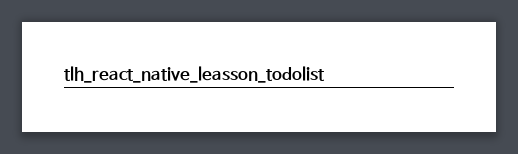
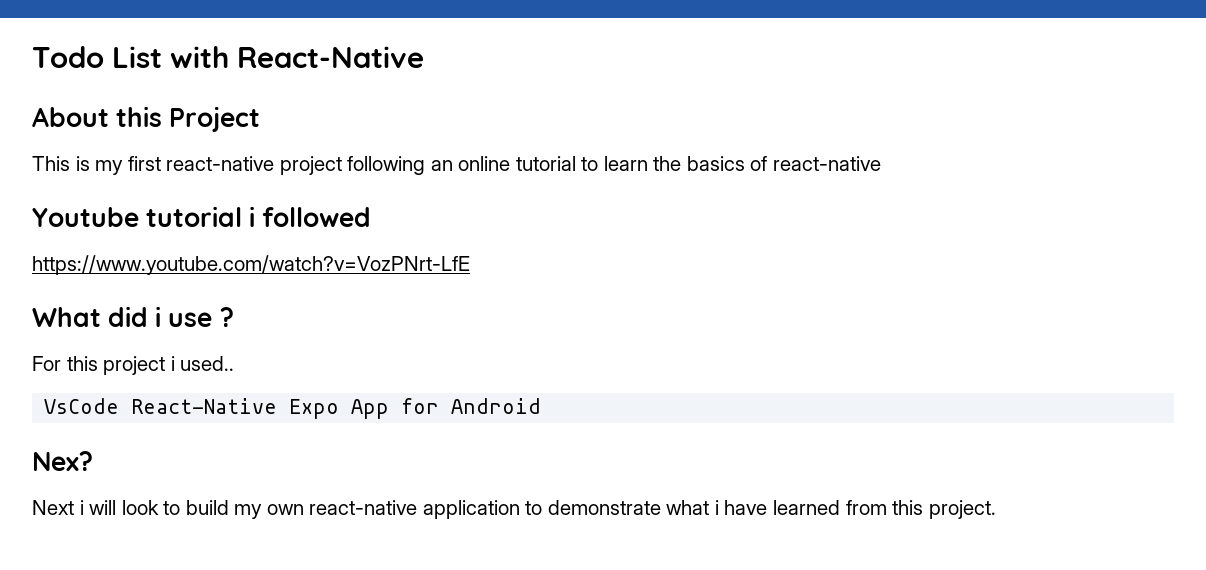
- tlh_react_native_leasson_todolist
+ Todo List with React-Native
+ About this Project
+ This is my first react-native project following an online tutorial to learn the basics of react-native
+ Youtube tutorial i followed
+ https://www.youtube.com/watch?v=VozPNrt-LfE
+ What did i use ?
+ For this project i used..
+ VsCode React-Native Expo App for Android
+ Nex?
+ Next i will look to build my own react-native application to demonstrate what i have learned from this project.

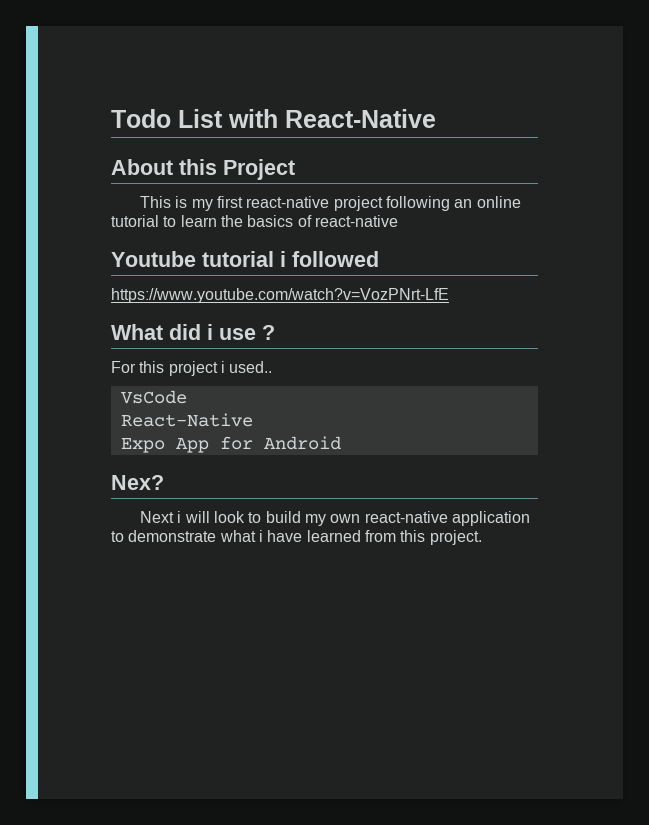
- VsCode React-Native Expo App for Android
+ VsCode
+ React-Native
+ Expo App for Android

